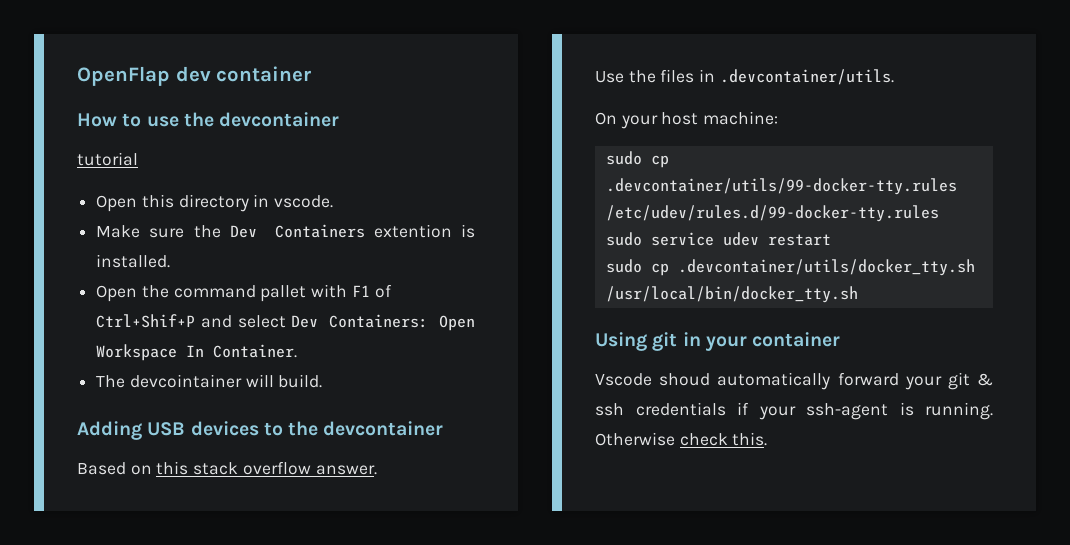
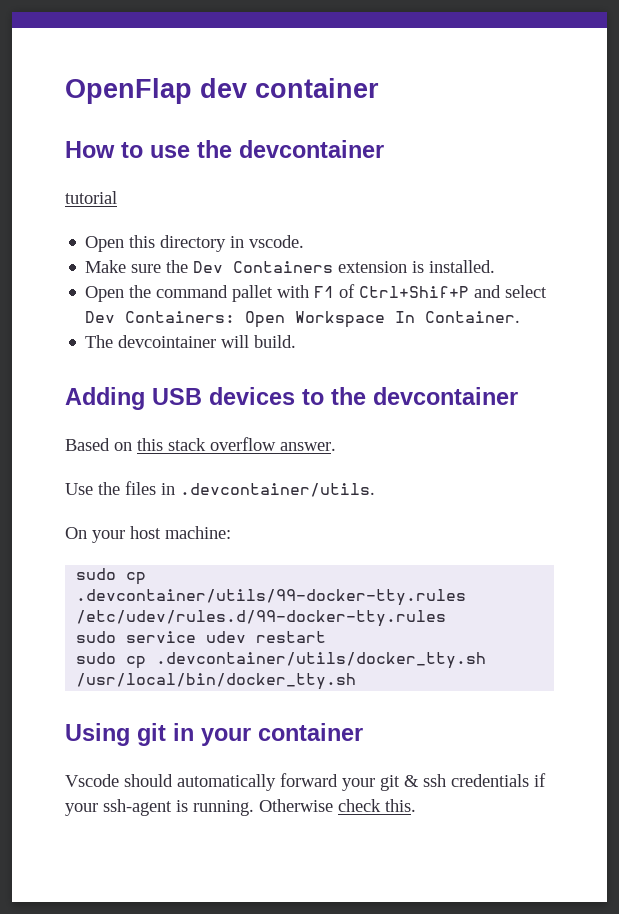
- Make sure the Dev Containers extention is installed.
+ Make sure the Dev Containers extension is installed.
- Vscode shoud automatically forward your git & ssh credentials if your ssh-agent is running.
+ Vscode should automatically forward your git & ssh credentials if your ssh-agent is running.

